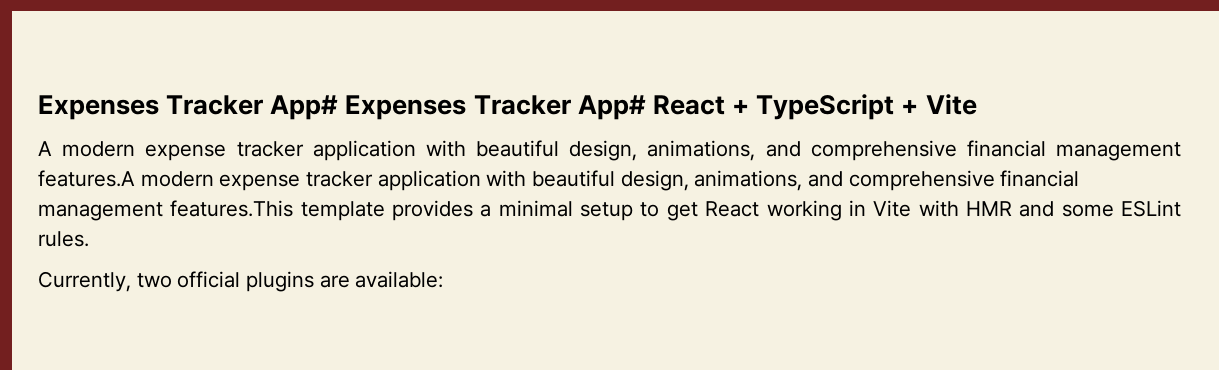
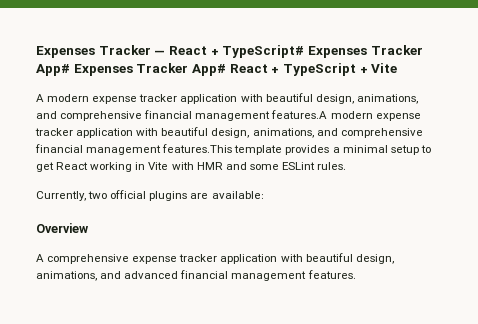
- Expenses Tracker App# Expenses Tracker App# React + TypeScript + Vite
+ Expenses Tracker — React + TypeScript# Expenses Tracker App# Expenses Tracker App# React + TypeScript + Vite
+ Overview
+ A comprehensive expense tracker application with beautiful design, animations, and advanced financial management features.

